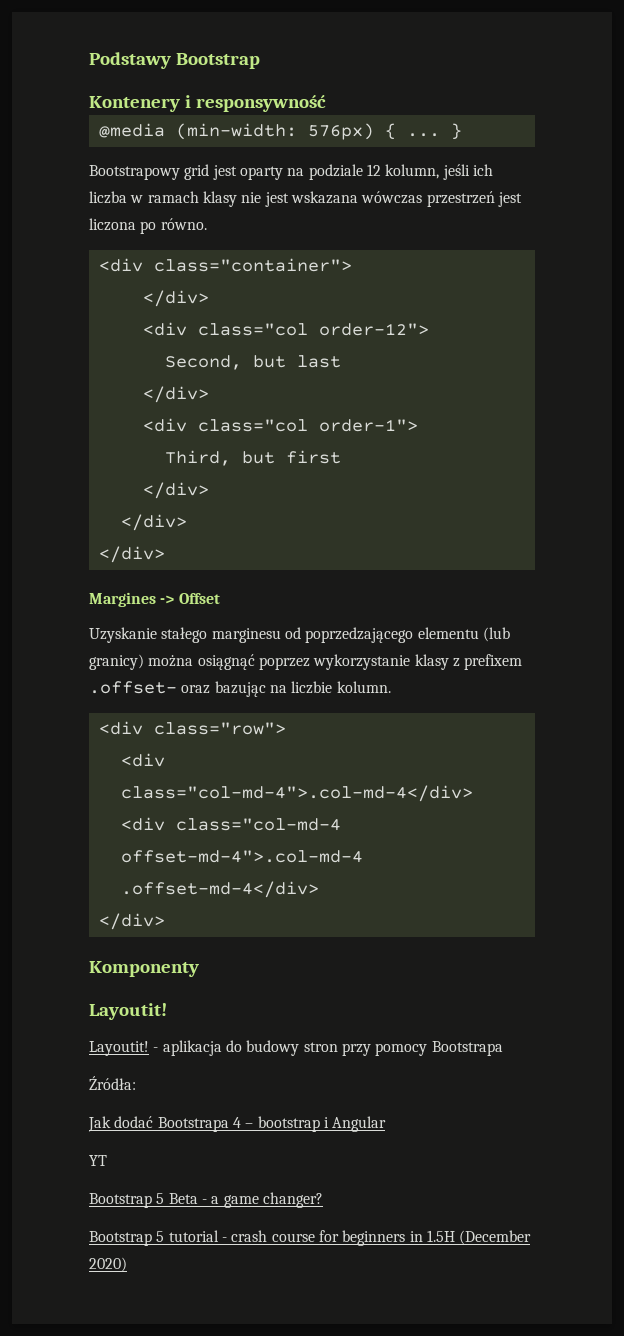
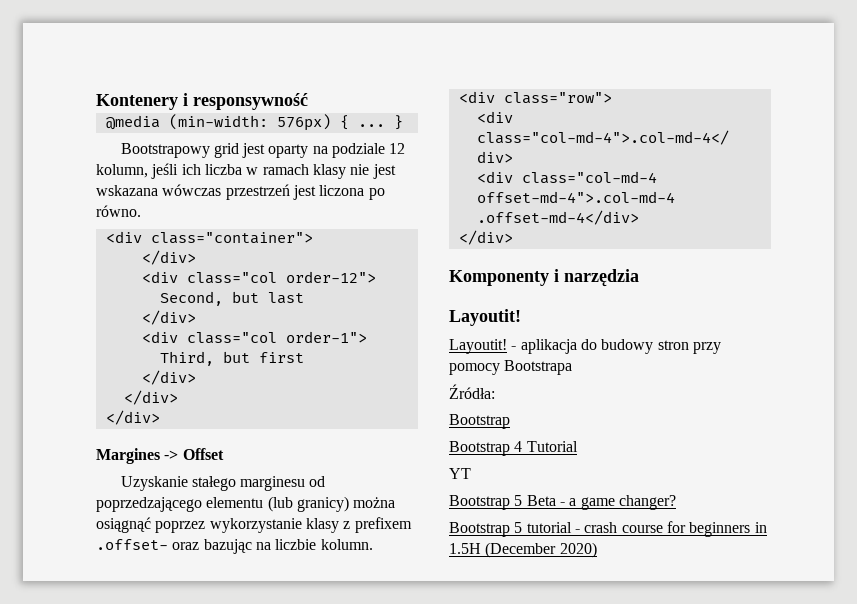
- Podstawy Bootstrap
- Komponenty
+ Komponenty i narzędzia
  Źródła:
- Jak dodać Bootstrapa 4 – bootstrap i Angular
+ Bootstrap
+ Bootstrap 4 Tutorial

